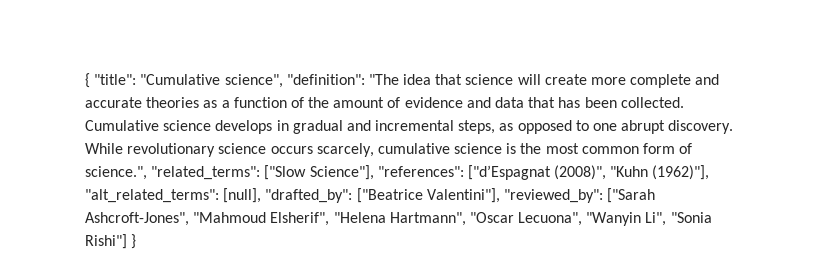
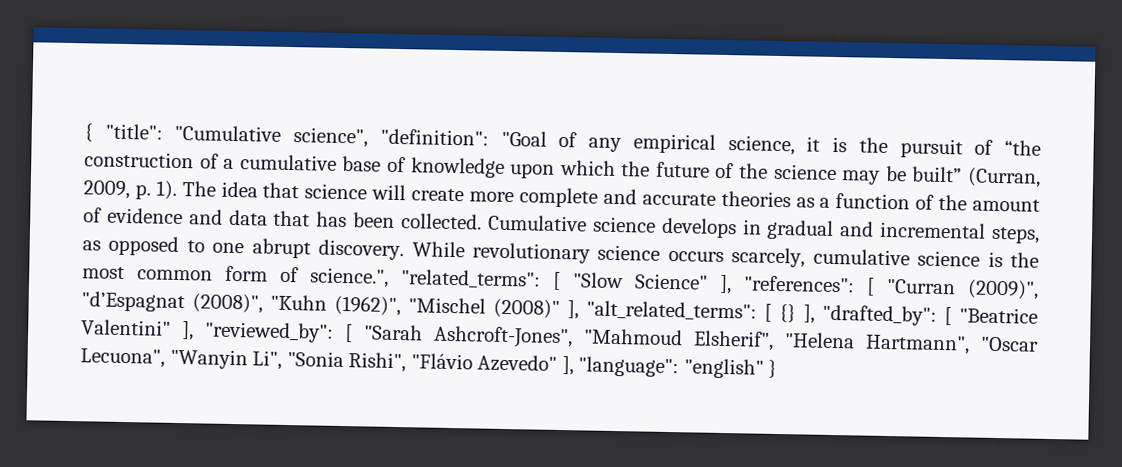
- { "title": "Cumulative science", "definition": "The idea that science will create more complete and accurate theories as a function of the amount of evidence and data that has been collected.
+ { "title": "Cumulative science", "definition": "Goal of any empirical science, it is the pursuit of “the construction of a cumulative base of knowledge upon which the future of the science may be built” (Curran, 2009, p. 1). The idea that science will create more complete and accurate theories as a function of the amount of evidence and data that has been collected.
- While revolutionary science occurs scarcely, cumulative science is the most common form of science.", "related_terms": ["Slow Science"], "references": ["d’Espagnat (2008)", "Kuhn (1962)"], "alt_related_terms": [null], "drafted_by": ["Beatrice Valentini"], "reviewed_by": ["Sarah Ashcroft-Jones", "Mahmoud Elsherif", "Helena Hartmann", "Oscar Lecuona", "Wanyin Li", "Sonia Rishi"] }
+ While revolutionary science occurs scarcely, cumulative science is the most common form of science.", "related_terms": [ "Slow Science" ], "references": [ "Curran (2009)", "d’Espagnat (2008)", "Kuhn (1962)", "Mischel (2008)" ], "alt_related_terms": [ {} ], "drafted_by": [ "Beatrice Valentini" ], "reviewed_by": [ "Sarah Ashcroft-Jones", "Mahmoud Elsherif", "Helena Hartmann", "Oscar Lecuona", "Wanyin Li", "Sonia Rishi", "Flávio Azevedo" ], "language": "english" }

